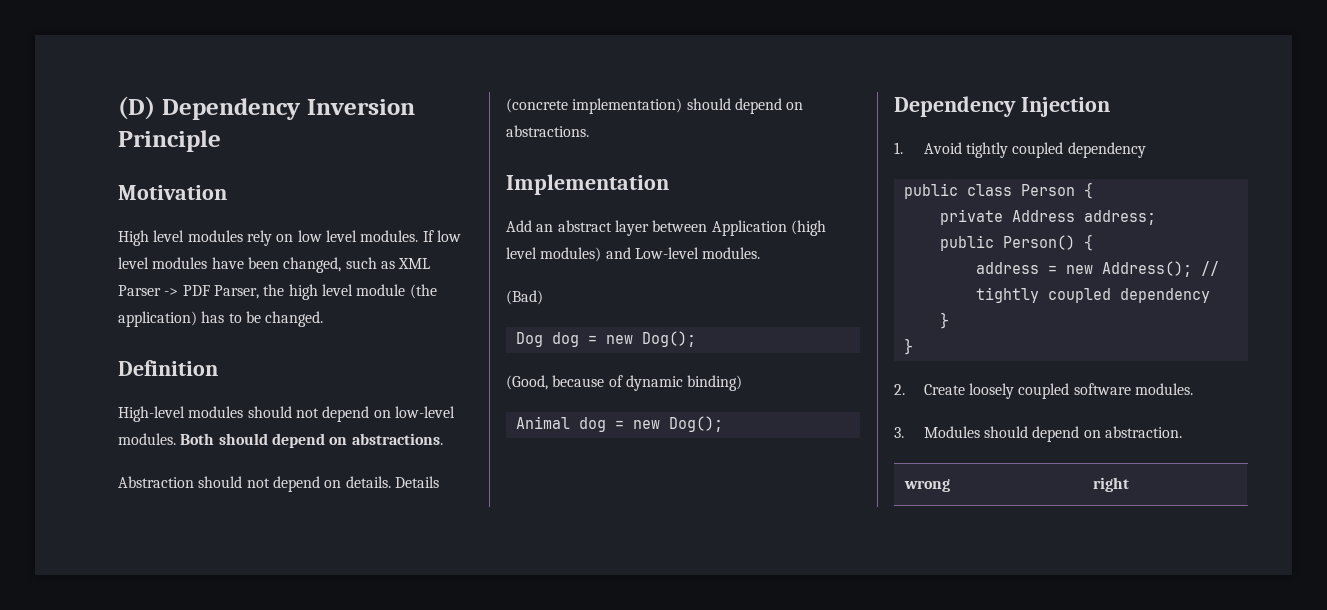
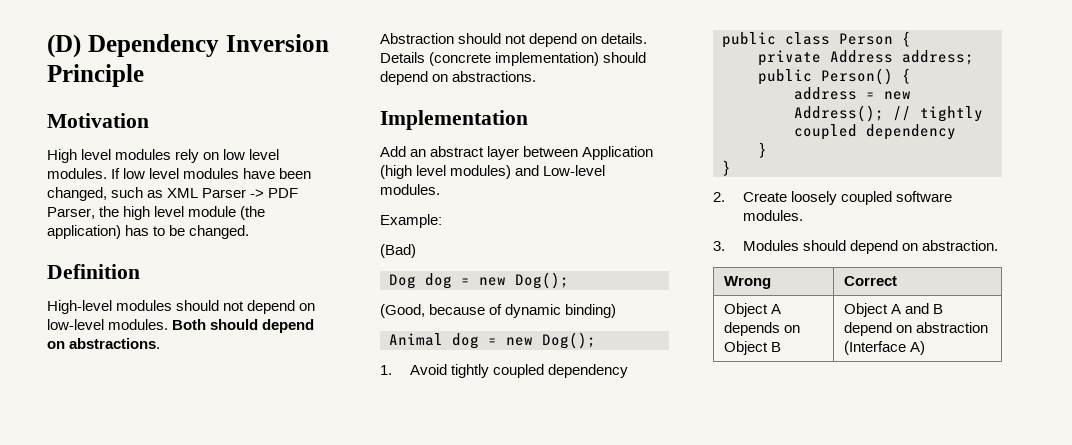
+ Example:
- Dependency Injection
- wrong | right
+ Wrong | Correct
+ Object A depends on Object B | Object A and B depend on abstraction (Interface A)

